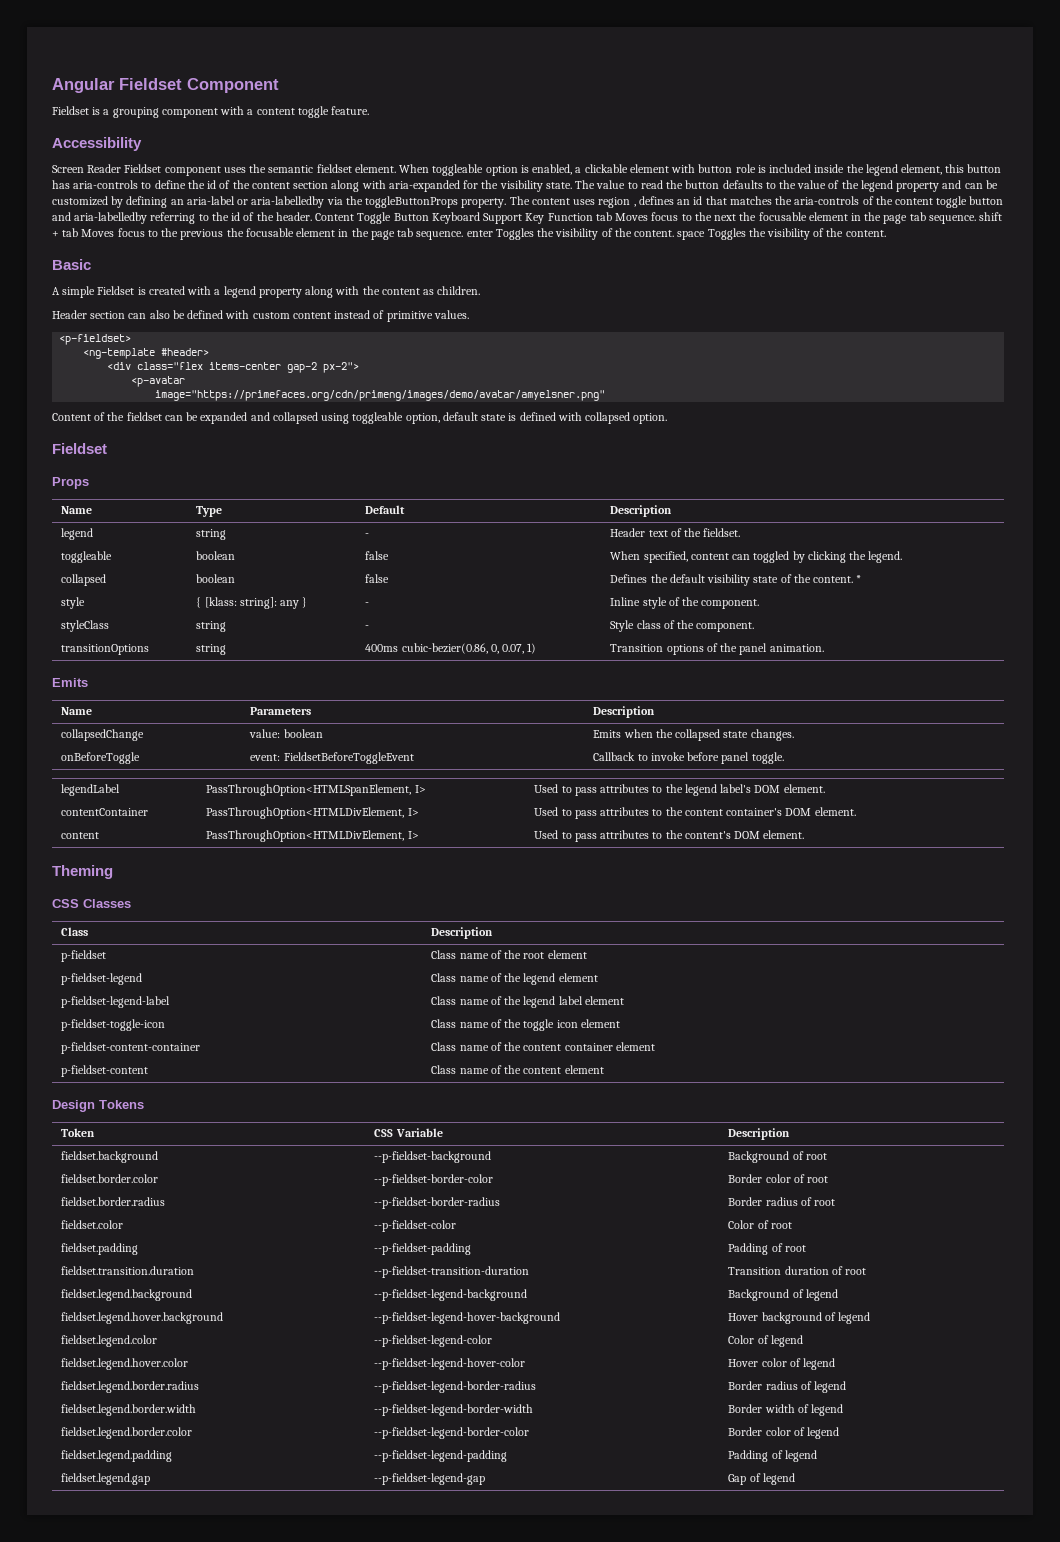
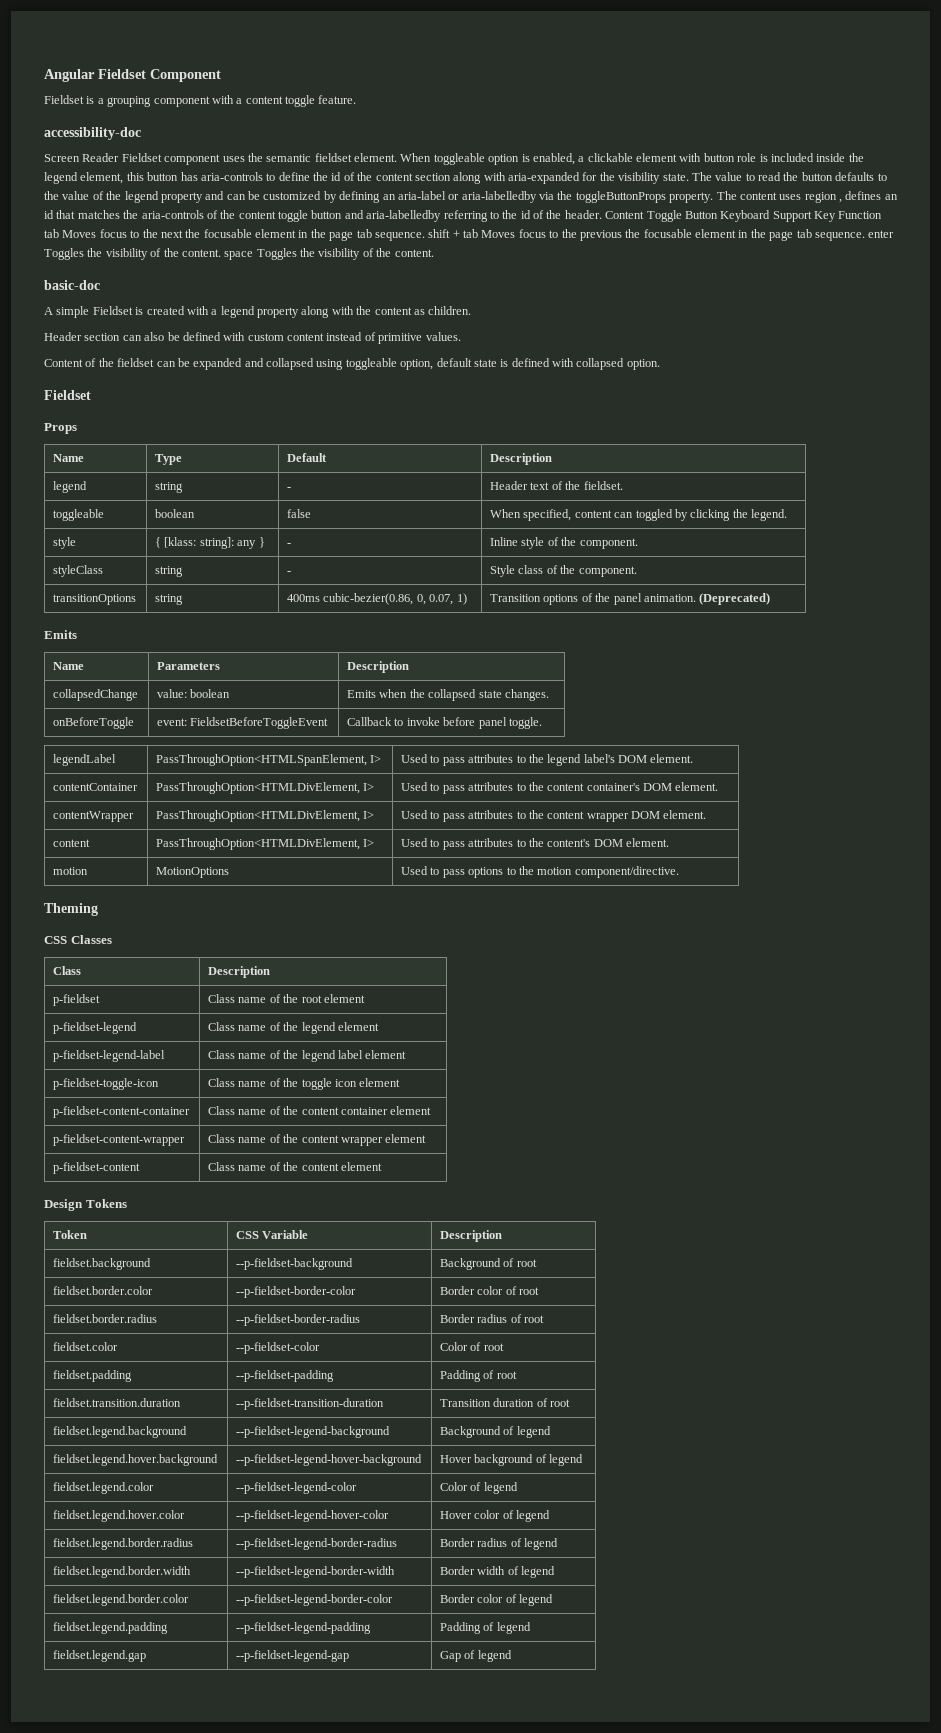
- Accessibility
+ accessibility-doc
- Basic
+ basic-doc
- <p-fieldset>
- <ng-template #header>
- <div class="flex items-center gap-2 px-2">
- <p-avatar
- image="https://primefaces.org/cdn/primeng/images/demo/avatar/amyelsner.png"
- collapsed | boolean | false | Defines the default visibility state of the content. *
- transitionOptions | string | 400ms cubic-bezier(0.86, 0, 0.07, 1) | Transition options of the panel animation.
+ transitionOptions | string | 400ms cubic-bezier(0.86, 0, 0.07, 1) | Transition options of the panel animation. (Deprecated)
+ contentWrapper | PassThroughOption<HTMLDivElement, I> | Used to pass attributes to the content wrapper DOM element.
+ motion | MotionOptions | Used to pass options to the motion component/directive.
+ p-fieldset-content-wrapper | Class name of the content wrapper element

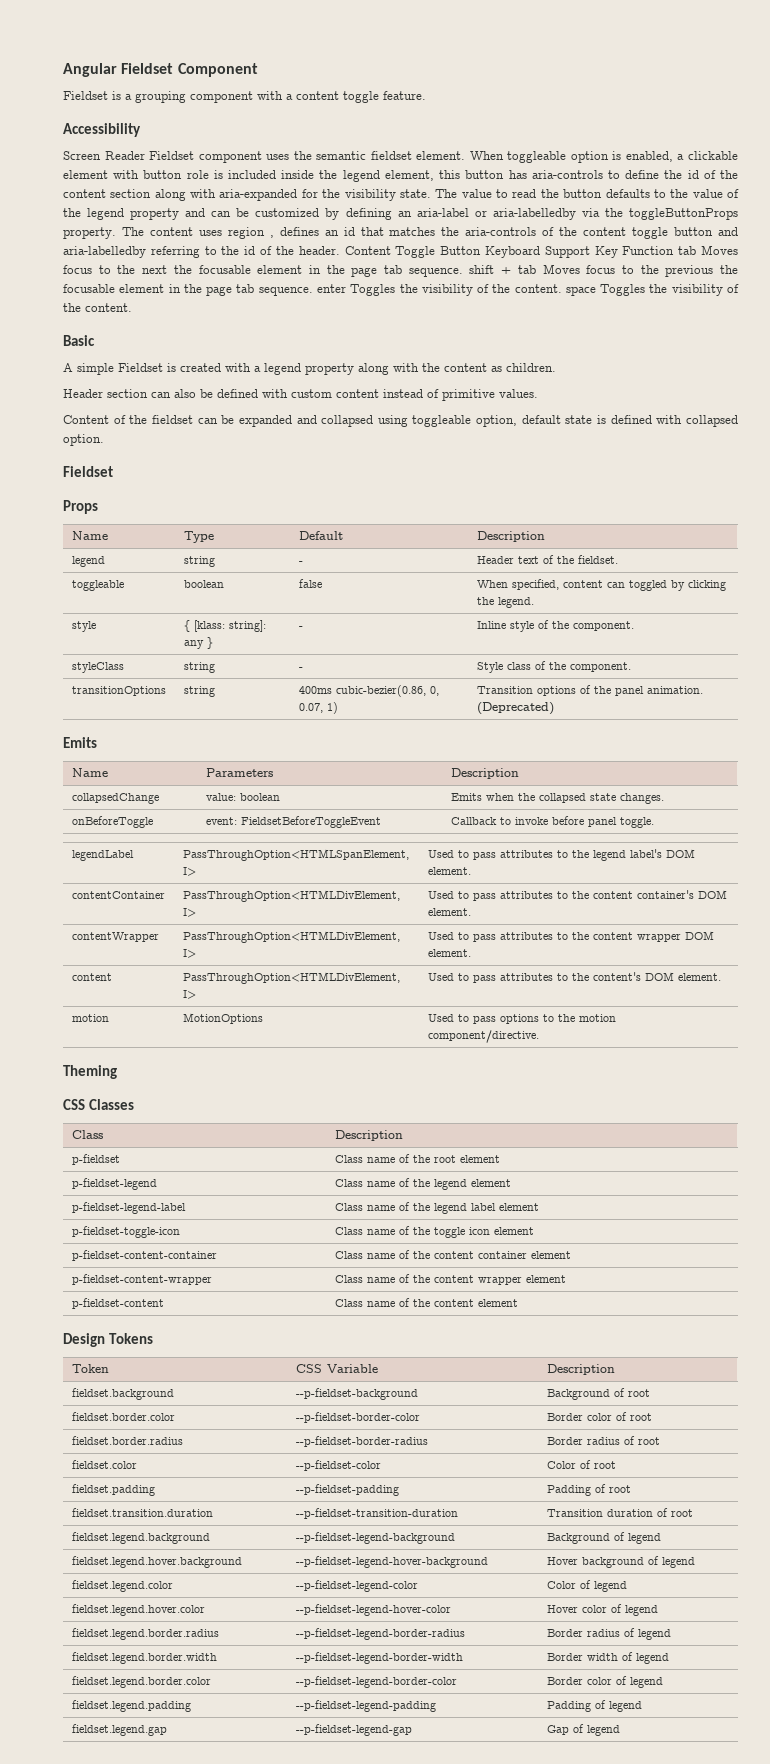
- accessibility-doc
+ Accessibility
- basic-doc
+ Basic

